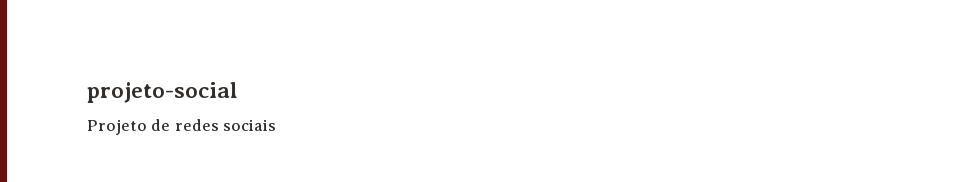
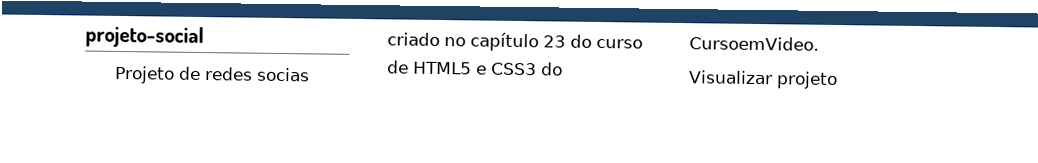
- Projeto de redes sociais
+ Projeto de redes socias criado no capítulo 23 do curso de HTML5 e CSS3 do CursoemVideo.
+ Visualizar projeto

